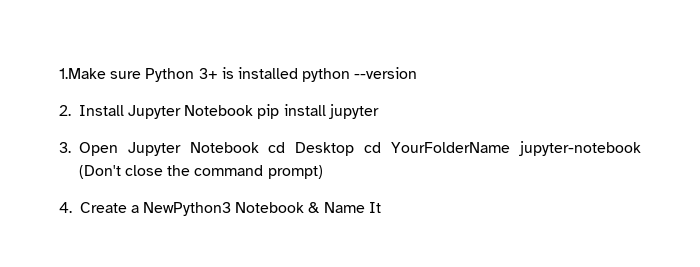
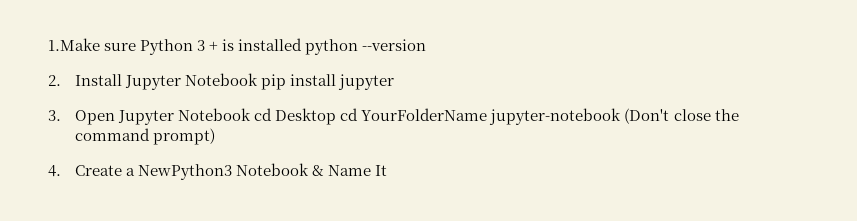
- 1.Make sure Python 3+ is installed python --version
+ 1.Make sure Python 3 + is installed python --version

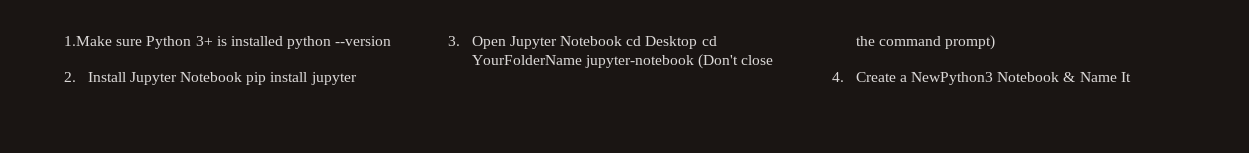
- 1.Make sure Python 3 + is installed python --version
+ 1.Make sure Python 3+ is installed python --version

